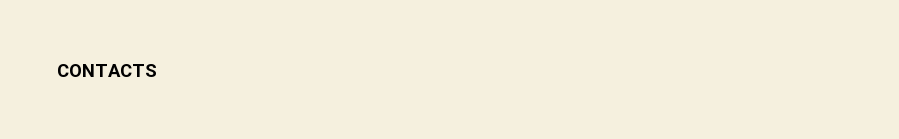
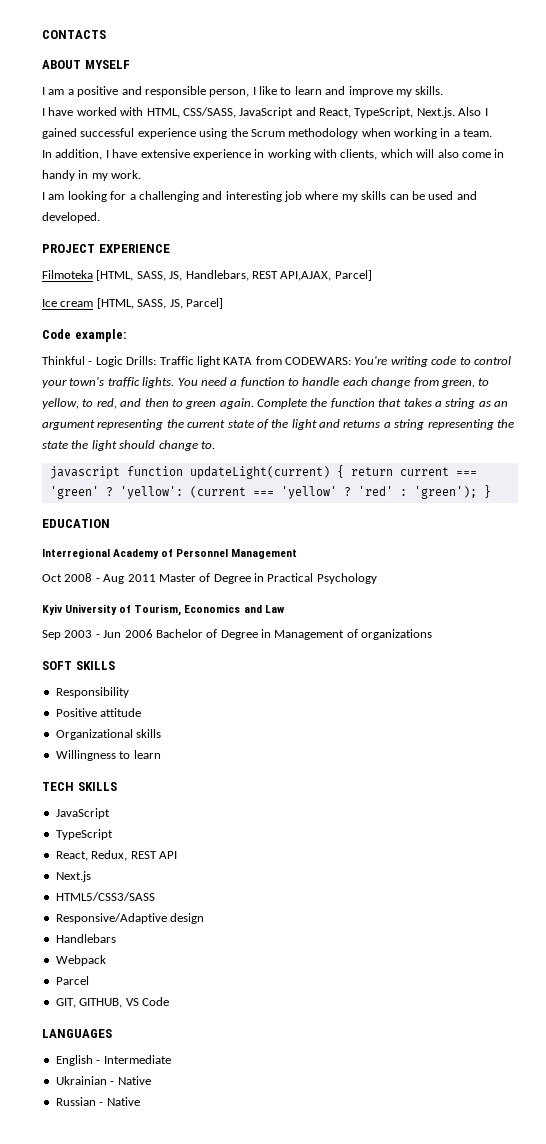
+ ABOUT MYSELF
+ I am a positive and responsible person, I like to learn and improve my skills.
+ I have worked with HTML, CSS/SASS, JavaScript and React, TypeScript, Next.js. Also I gained successful experience using the Scrum methodology when working in a team.
+ In addition, I have extensive experience in working with clients, which will also come in handy in my work.
+ I am looking for a challenging and interesting job where my skills can be used and developed.
+ PROJECT EXPERIENCE
+ Filmoteka [HTML, SASS, JS, Handlebars, REST API,AJAX, Parcel]
+ Ice cream [HTML, SASS, JS, Parcel]
+ Code example:
+ Thinkful - Logic Drills: Traffic light KATA from CODEWARS: You're writing code to control your town's traffic lights. You need a function to handle each change from green, to yellow, to red, and then to green again. Complete the function that takes a string as an argument representing the current state of the light and returns a string representing the state the light should change to.
+ javascript function updateLight(current) { return current === 'green' ? 'yellow': (current === 'yellow' ? 'red' : 'green'); }
+ EDUCATION
+ Interregional Academy of Personnel Management
+ Oct 2008 - Aug 2011 Master of Degree in Practical Psychology
+ Kyiv University of Tourism, Economics and Law
+ Sep 2003 - Jun 2006 Bachelor of Degree in Management of organizations
+ SOFT SKILLS
+ Responsibility
+ Positive attitude
+ Organizational skills
+ Willingness to learn
+ TECH SKILLS
+ JavaScript
+ TypeScript
+ React, Redux, REST API
+ Next.js
+ HTML5/CSS3/SASS
+ Responsive/Adaptive design
+ Handlebars
+ Webpack
+ Parcel
+ GIT, GITHUB, VS Code
+ LANGUAGES
+ English - Intermediate
+ Ukrainian - Native
+ Russian - Native

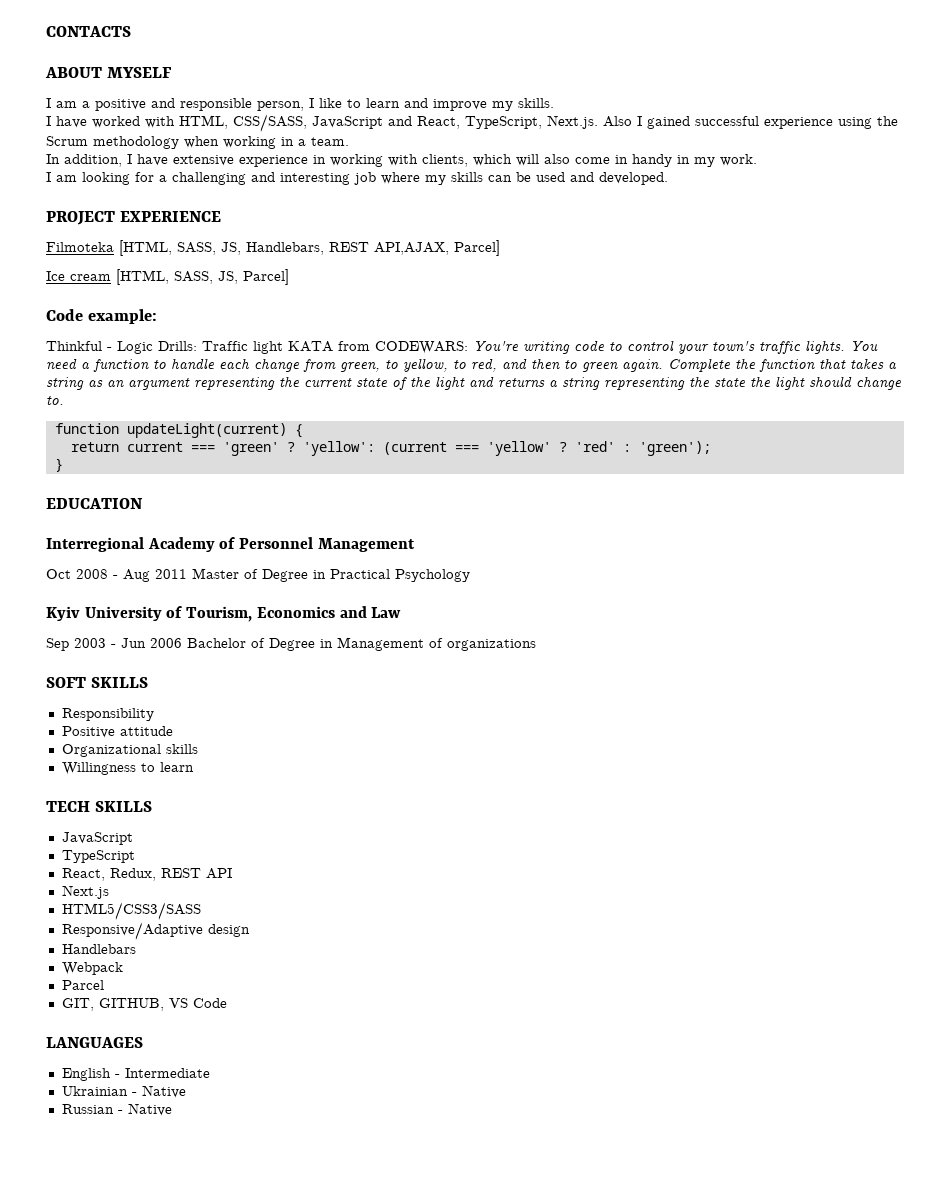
- javascript function updateLight(current) { return current === 'green' ?
+ function updateLight(current) {
+ return current === 'green' ?
- 'red' : 'green'); }
+ 'red' : 'green');
+ }

